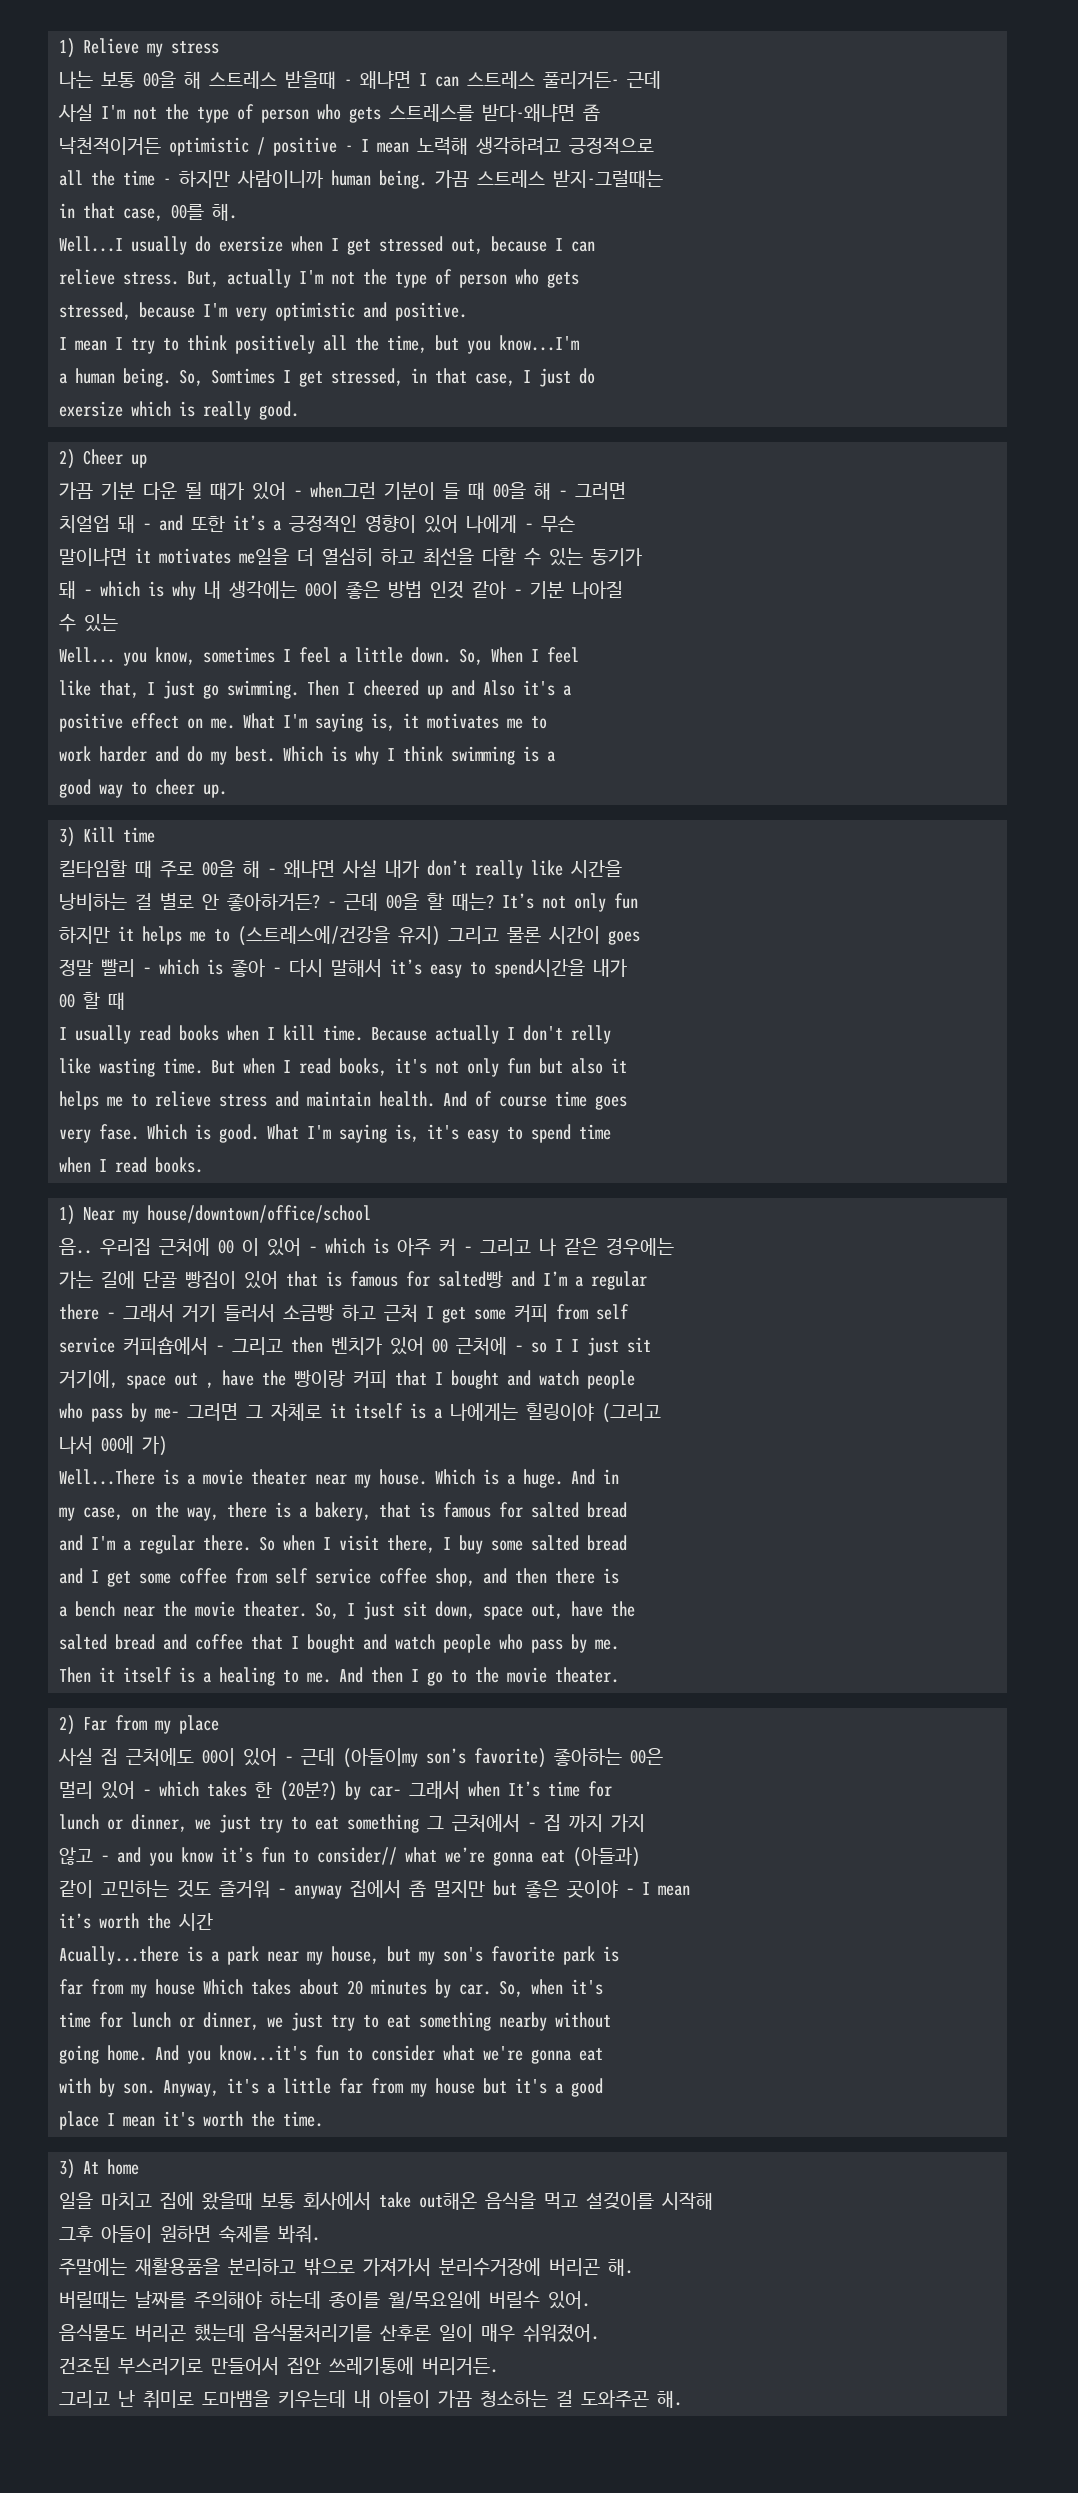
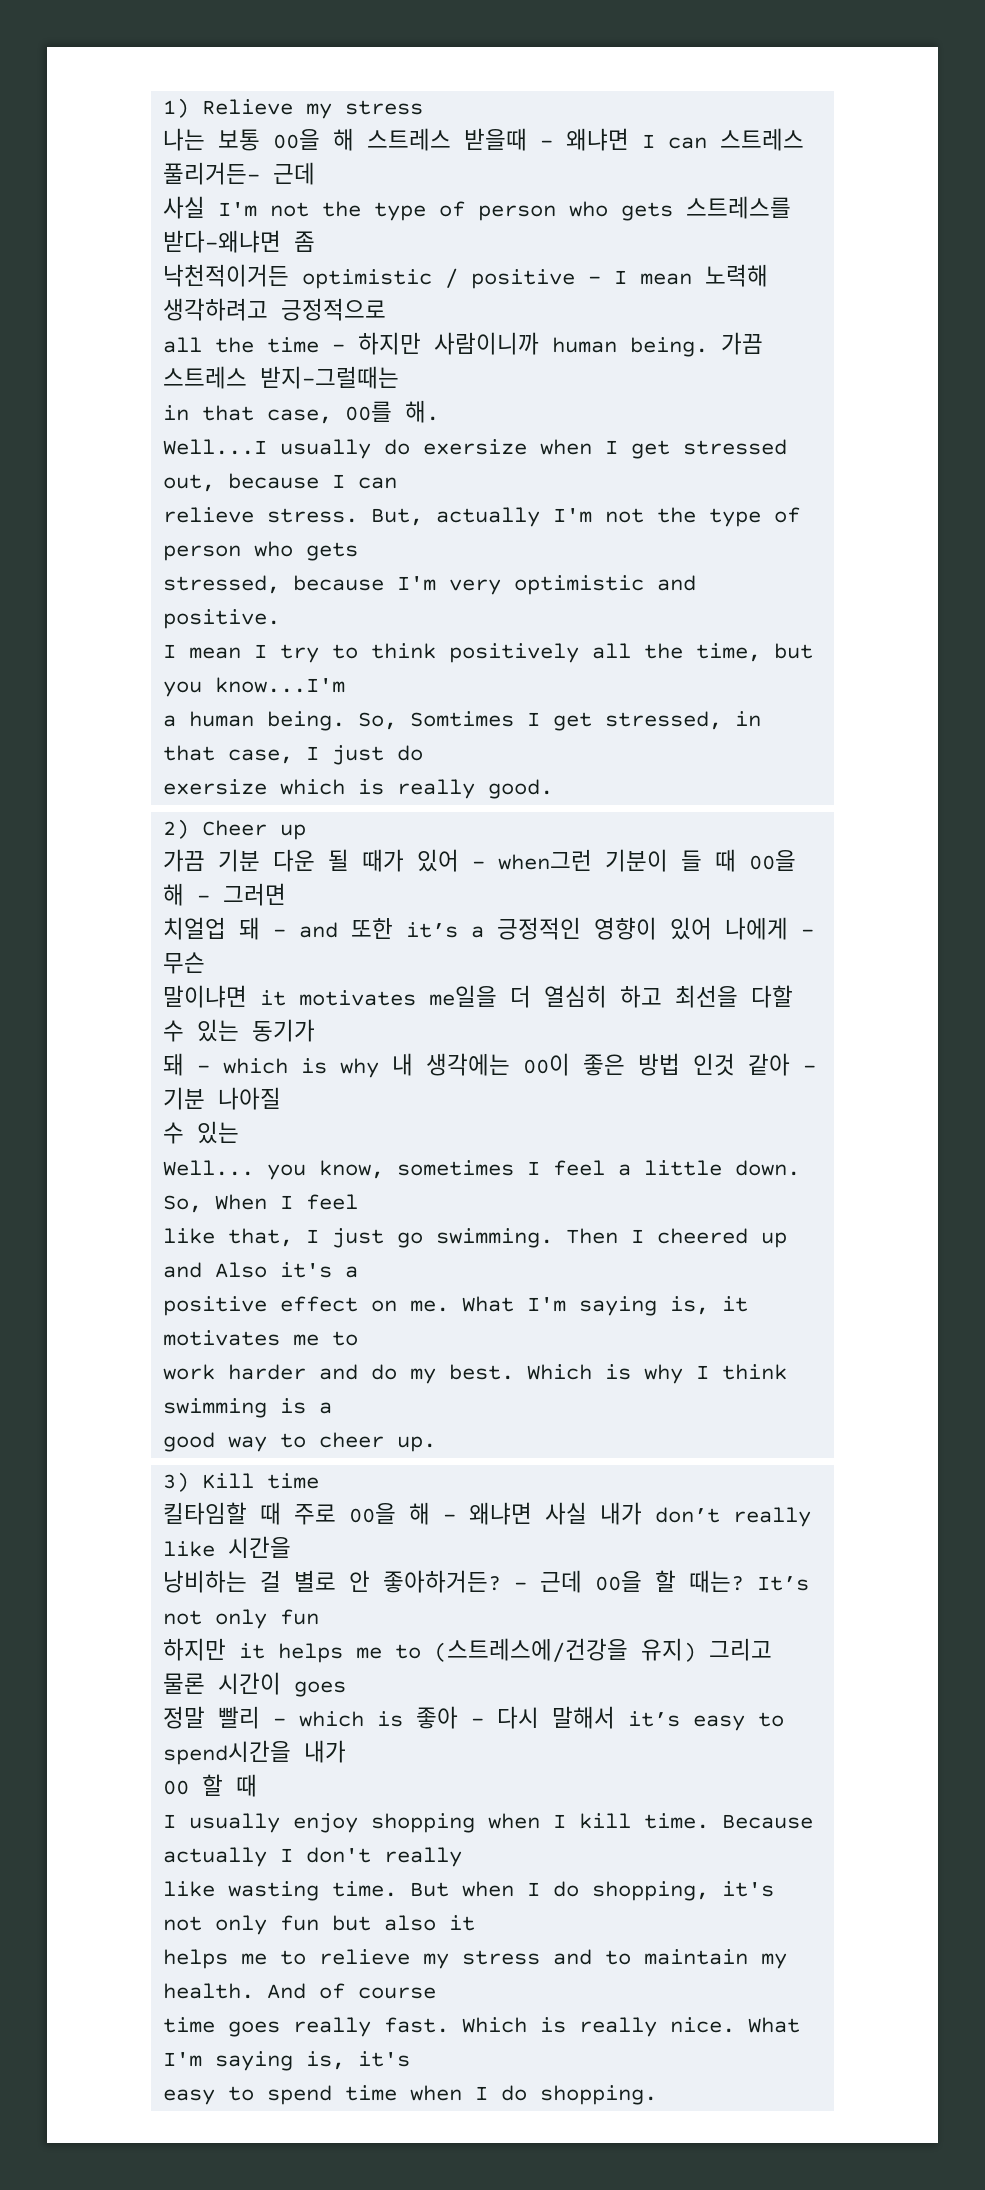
- I usually read books when I kill time.
+ I usually enjoy shopping when I kill time.
- Because actually I don't relly
+ Because actually I don't really
- But when I read books, it's not only fun but also it
+ But when I do shopping, it's not only fun but also it
- helps me to relieve stress and maintain health.
+ helps me to relieve my stress and to maintain my health.
- And of course time goes
- very fase. Which is good.
+ And of course
+ time goes really fast. Which is really nice.
- What I'm saying is, it's easy to spend time
- when I read books.
- 1) Near my house/downtown/office/school
- 음.. 우리집 근처에 00 이 있어 – which is 아주 커 – 그리고 나 같은 경우에는
- 가는 길에 단골 빵집이 있어 that is famous for salted빵 and I’m a regular
- there – 그래서 거기 들러서 소금빵 하고 근처 I get some 커피 from self
- service 커피숍에서 – 그리고 then 벤치가 있어 00 근처에 – so I I just sit
- 거기에, space out , have the 빵이랑 커피 that I bought and watch people
- who pass by me– 그러면 그 자체로 it itself is a 나에게는 힐링이야 (그리고
- 나서 00에 가)
- Well...There is a movie theater near my house. Which is a huge. And in
- my case, on the way, there is a bakery, that is famous for salted bread
- and I'm a regular there. So when I visit there, I buy some salted bread
- and I get some coffee from self service coffee shop, and then there is
- a bench near the movie theater. So, I just sit down, space out, have the
- salted bread and coffee that I bought and watch people who pass by me.
- Then it itself is a healing to me. And then I go to the movie theater.
- 2) Far from my place
- 사실 집 근처에도 00이 있어 – 근데 (아들이my son’s favorite) 좋아하는 00은
- 멀리 있어 – which takes 한 (20분?) by car– 그래서 when It’s time for
- lunch or dinner, we just try to eat something 그 근처에서 – 집 까지 가지
- 않고 – and you know it’s fun to consider// what we’re gonna eat (아들과)
- 같이 고민하는 것도 즐거워 – anyway 집에서 좀 멀지만 but 좋은 곳이야 – I mean
- it’s worth the 시간
- Acually...there is a park near my house, but my son's favorite park is
- far from my house Which takes about 20 minutes by car. So, when it's
- time for lunch or dinner, we just try to eat something nearby without
- going home. And you know...it's fun to consider what we're gonna eat
- with by son. Anyway, it's a little far from my house but it's a good
- place I mean it's worth the time.
- 3) At home
- 일을 마치고 집에 왔을때 보통 회사에서 take out해온 음식을 먹고 설겆이를 시작해
- 그후 아들이 원하면 숙제를 봐줘.
- 주말에는 재활용품을 분리하고 밖으로 가져가서 분리수거장에 버리곤 해.
- 버릴때는 날짜를 주의해야 하는데 종이를 월/목요일에 버릴수 있어.
- 음식물도 버리곤 했는데 음식물처리기를 산후론 일이 매우 쉬워졌어.
- 건조된 부스러기로 만들어서 집안 쓰레기통에 버리거든.
- 그리고 난 취미로 도마뱀을 키우는데 내 아들이 가끔 청소하는 걸 도와주곤 해.
+ What I'm saying is, it's
+ easy to spend time when I do shopping.

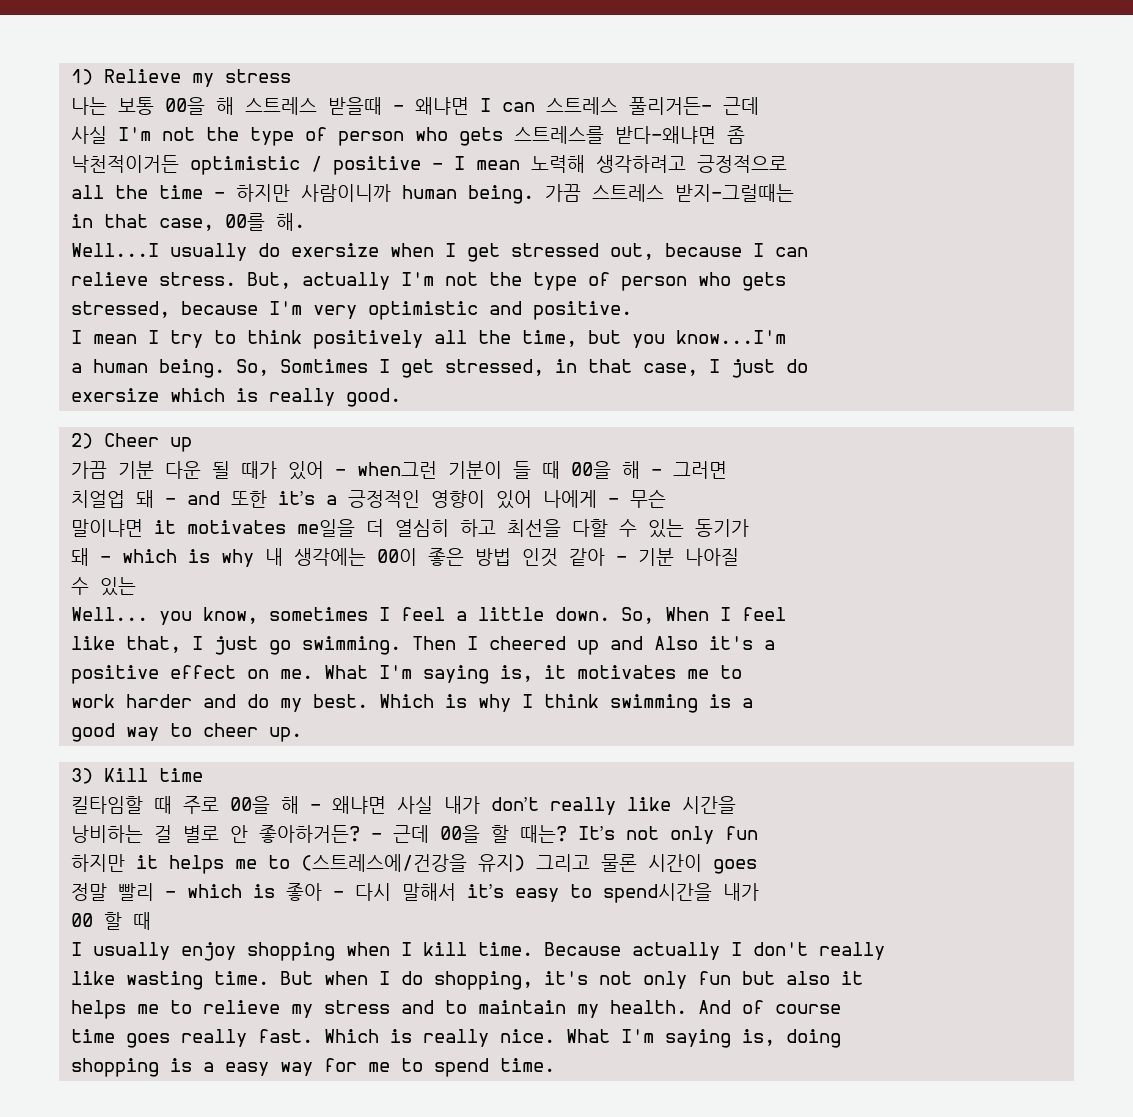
- What I'm saying is, it's
- easy to spend time when I do shopping.
+ What I'm saying is, doing
+ shopping is a easy way for me to spend time.

